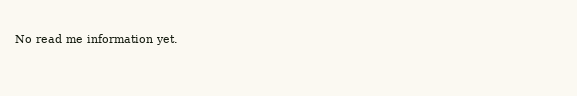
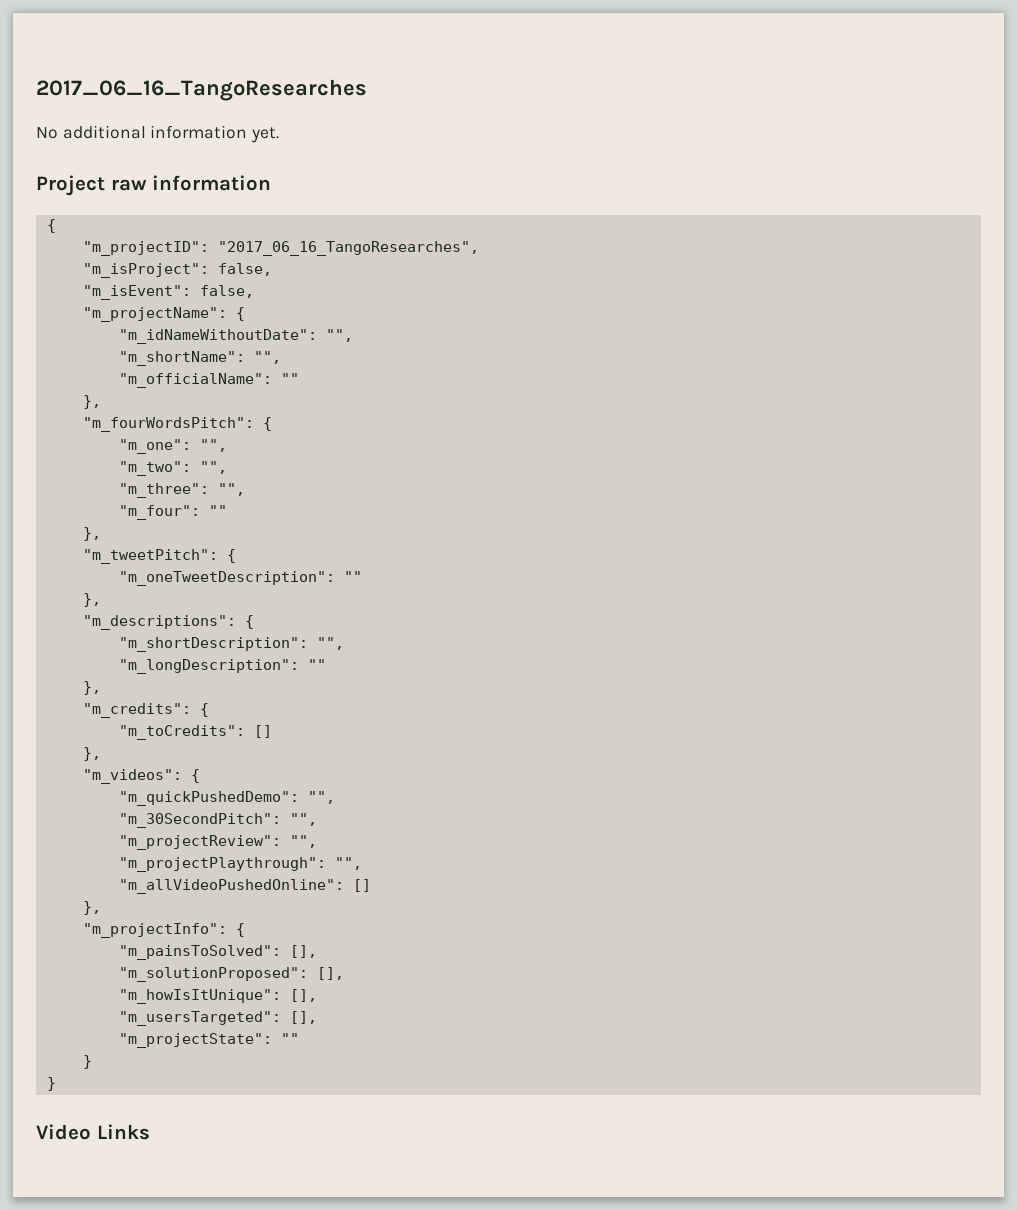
- No read me information yet.
+ 2017_06_16_TangoResearches
+ No additional information yet.
+ Project raw information
+ {
+ "m_projectID": "2017_06_16_TangoResearches",
+ "m_isProject": false,
+ "m_isEvent": false,
+ "m_projectName": {
+ "m_idNameWithoutDate": "",
+ "m_shortName": "",
+ "m_officialName": ""
+ },
+ "m_fourWordsPitch": {
+ "m_one": "",
+ "m_two": "",
+ "m_three": "",
+ "m_four": ""
+ },
+ "m_tweetPitch": {
+ "m_oneTweetDescription": ""
+ },
+ "m_descriptions": {
+ "m_shortDescription": "",
+ "m_longDescription": ""
+ },
+ "m_credits": {
+ "m_toCredits": []
+ },
+ "m_videos": {
+ "m_quickPushedDemo": "",
+ "m_30SecondPitch": "",
+ "m_projectReview": "",
+ "m_projectPlaythrough": "",
+ "m_allVideoPushedOnline": []
+ },
+ "m_projectInfo": {
+ "m_painsToSolved": [],
+ "m_solutionProposed": [],
+ "m_howIsItUnique": [],
+ "m_usersTargeted": [],
+ "m_projectState": ""
+ }
+ }
+ Video Links

